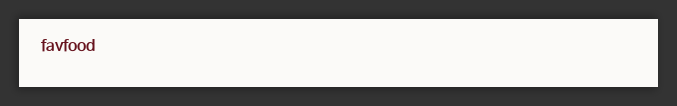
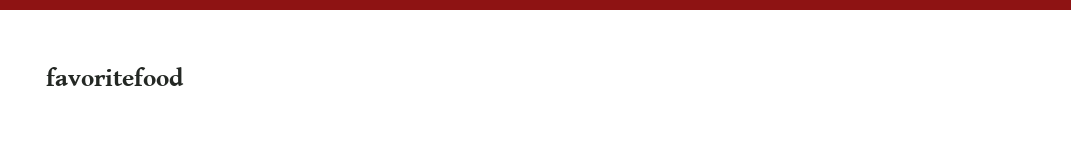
- favfood
+ favoritefood

